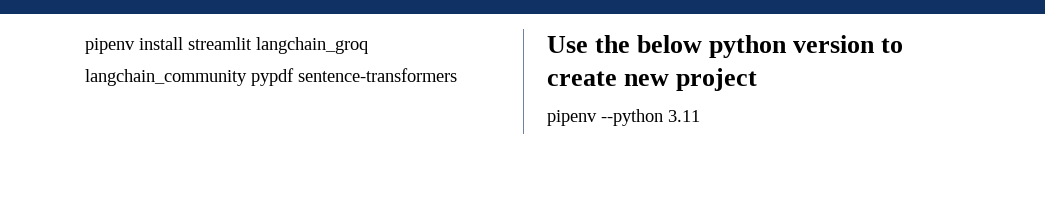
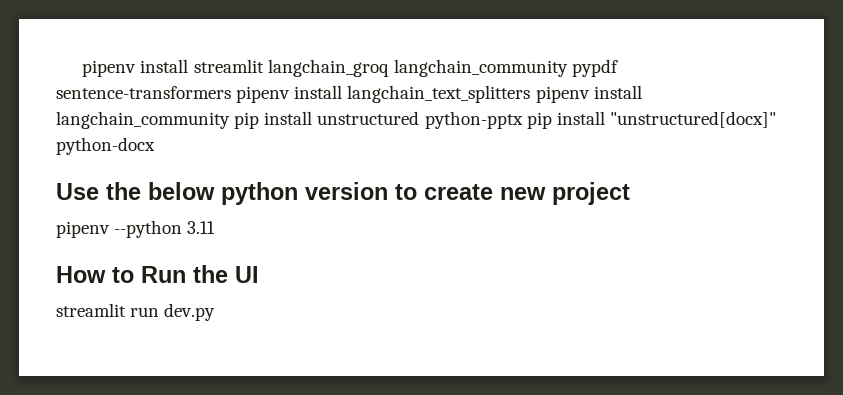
- pipenv install streamlit langchain_groq langchain_community pypdf sentence-transformers
+ pipenv install streamlit langchain_groq langchain_community pypdf sentence-transformers pipenv install langchain_text_splitters pipenv install langchain_community pip install unstructured python-pptx pip install "unstructured[docx]" python-docx
+ How to Run the UI
+ streamlit run dev.py

